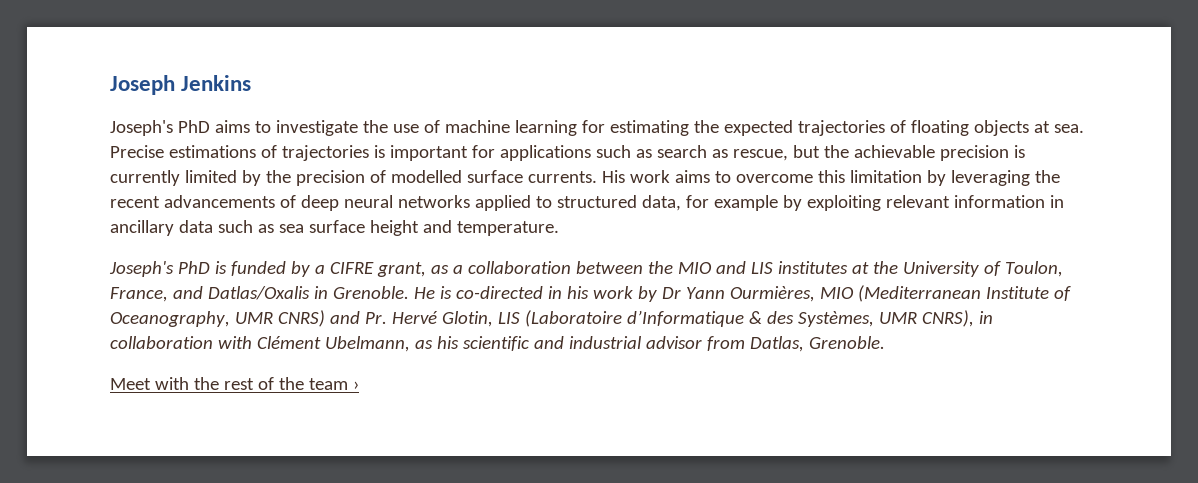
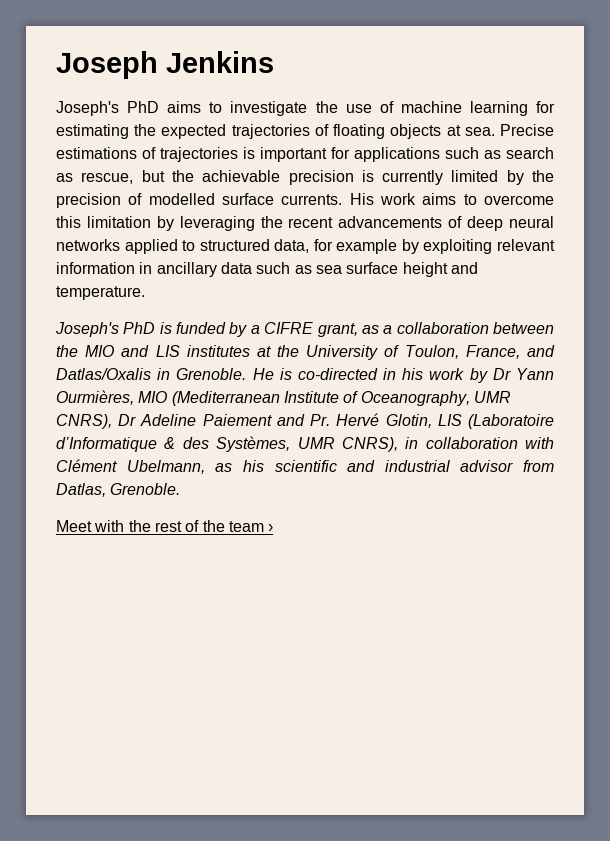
- He is co-directed in his work by Dr Yann Ourmières, MIO (Mediterranean Institute of Oceanography, UMR CNRS) and Pr. Hervé Glotin, LIS (Laboratoire d’Informatique & des Systèmes, UMR CNRS), in collaboration with Clément Ubelmann, as his scientific and industrial advisor from Datlas, Grenoble.
+ He is co-directed in his work by Dr Yann Ourmières, MIO (Mediterranean Institute of Oceanography, UMR CNRS), Dr Adeline Paiement and Pr. Hervé Glotin, LIS (Laboratoire d’Informatique & des Systèmes, UMR CNRS), in collaboration with Clément Ubelmann, as his scientific and industrial advisor from Datlas, Grenoble.

